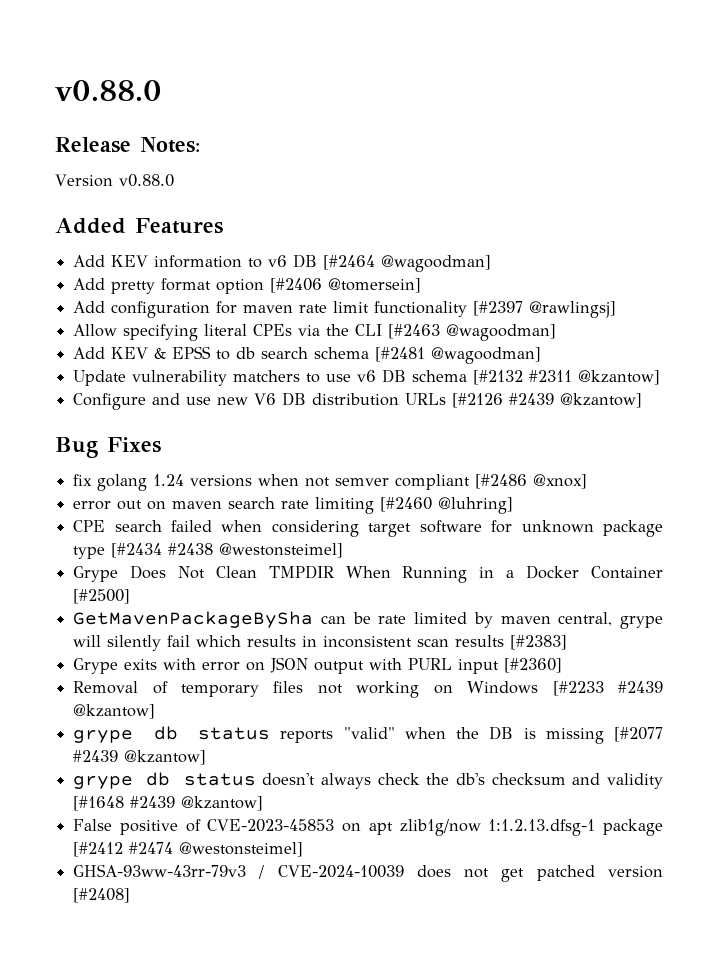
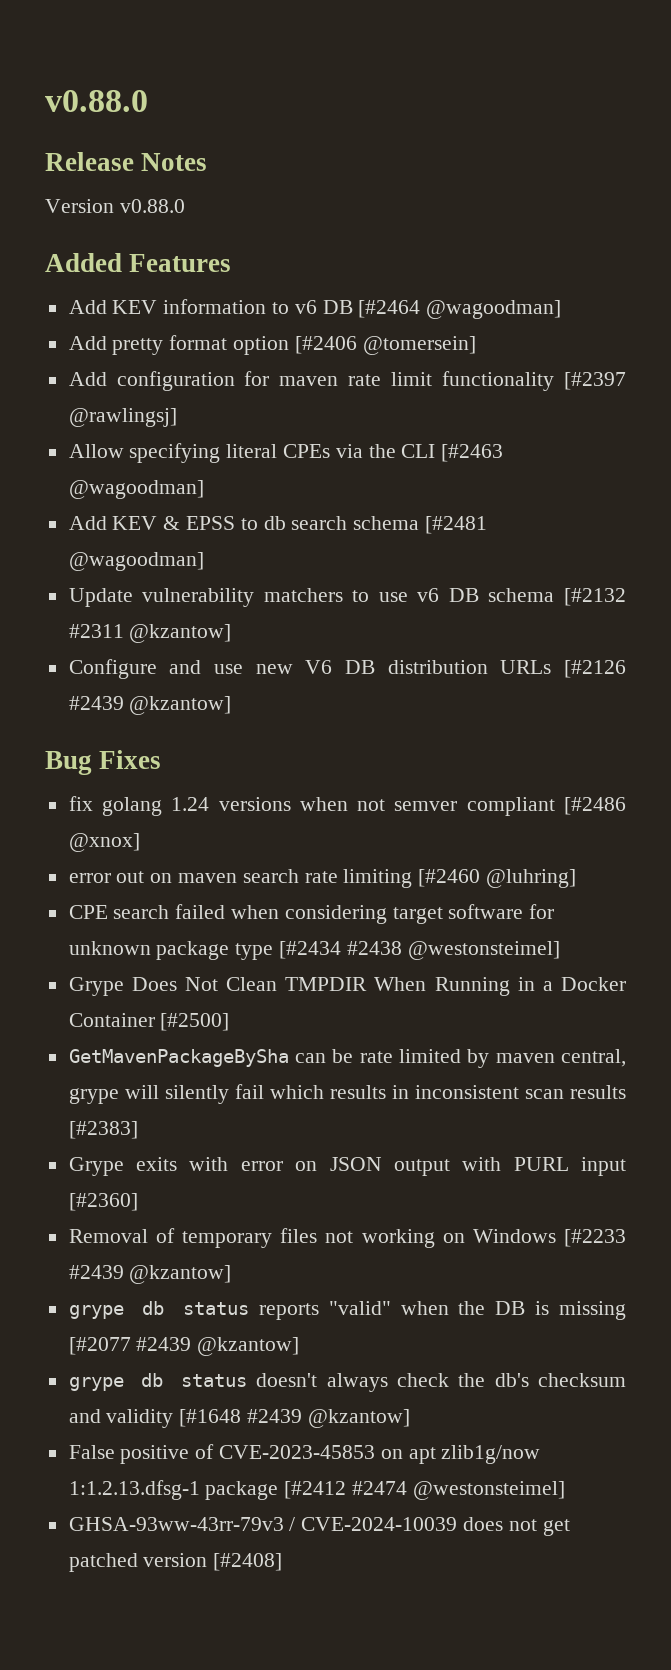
- Release Notes:
+ Release Notes

